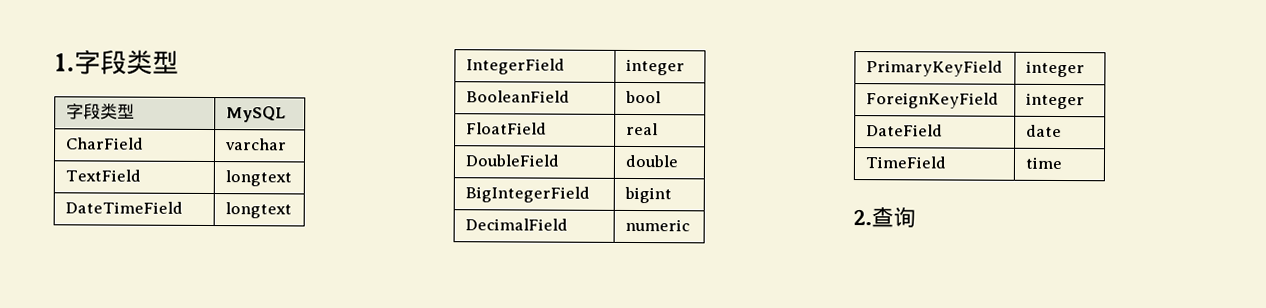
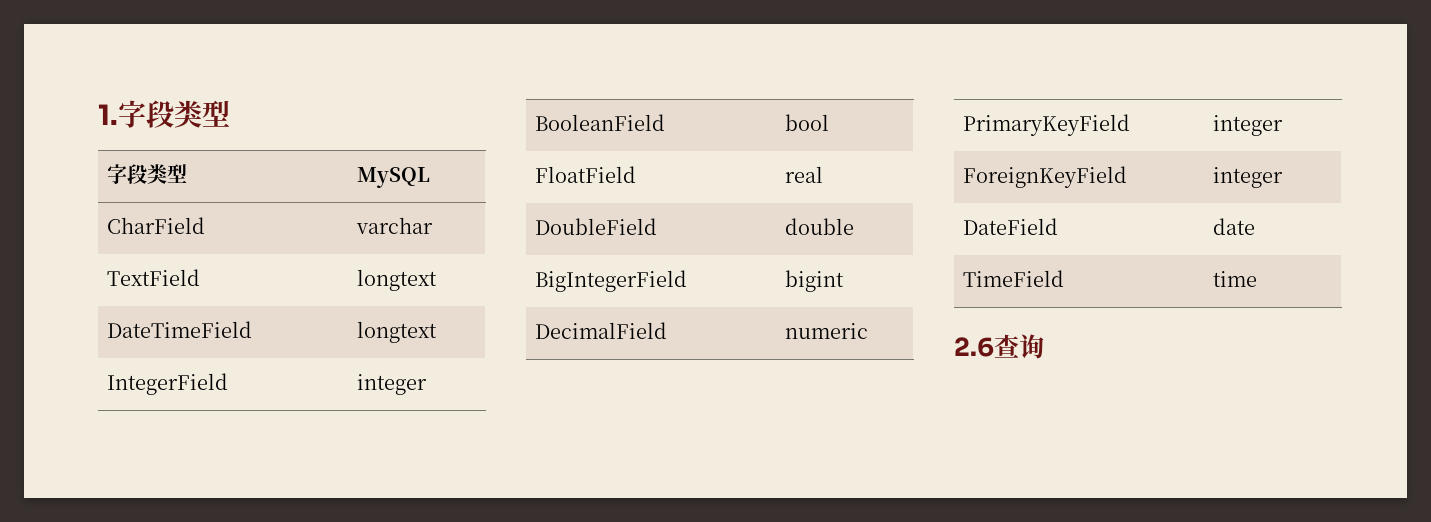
- 2.查询
+ 2.6查询

